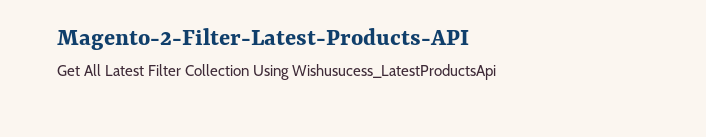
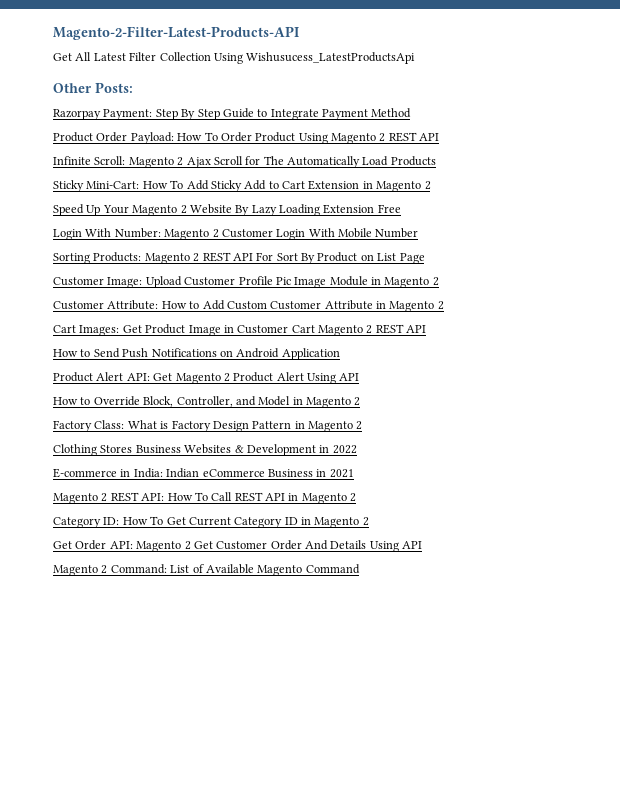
+ Other Posts:
+ Razorpay Payment: Step By Step Guide to Integrate Payment Method
+ Product Order Payload: How To Order Product Using Magento 2 REST API
+ Infinite Scroll: Magento 2 Ajax Scroll for The Automatically Load Products
+ Sticky Mini-Cart: How To Add Sticky Add to Cart Extension in Magento 2
+ Speed Up Your Magento 2 Website By Lazy Loading Extension Free
+ Login With Number: Magento 2 Customer Login With Mobile Number
+ Sorting Products: Magento 2 REST API For Sort By Product on List Page
+ Customer Image: Upload Customer Profile Pic Image Module in Magento 2
+ Customer Attribute: How to Add Custom Customer Attribute in Magento 2
+ Cart Images: Get Product Image in Customer Cart Magento 2 REST API
+ How to Send Push Notifications on Android Application
+ Product Alert API: Get Magento 2 Product Alert Using API
+ How to Override Block, Controller, and Model in Magento 2
+ Factory Class: What is Factory Design Pattern in Magento 2
+ Clothing Stores Business Websites & Development in 2022
+ E-commerce in India: Indian eCommerce Business in 2021
+ Magento 2 REST API: How To Call REST API in Magento 2
+ Category ID: How To Get Current Category ID in Magento 2
+ Get Order API: Magento 2 Get Customer Order And Details Using API
+ Magento 2 Command: List of Available Magento Command

